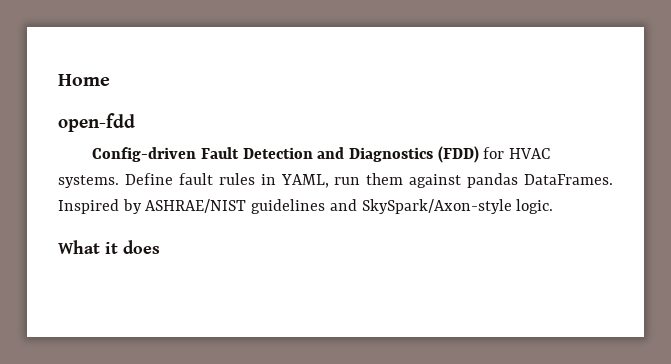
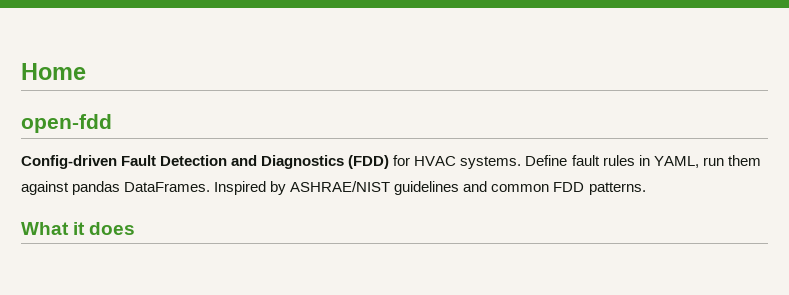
- Inspired by ASHRAE/NIST guidelines and SkySpark/Axon-style logic.
+ Inspired by ASHRAE/NIST guidelines and common FDD patterns.

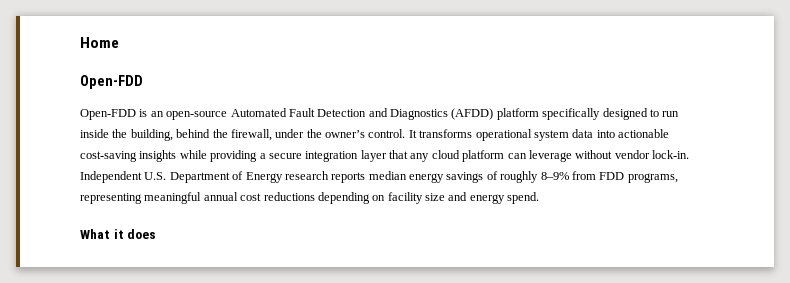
  Home
- open-fdd
- Config-driven Fault Detection and Diagnostics (FDD) for HVAC systems. Define fault rules in YAML, run them against pandas DataFrames. Inspired by ASHRAE/NIST guidelines and common FDD patterns.
+ Open-FDD
+ Open-FDD is an open-source Automated Fault Detection and Diagnostics (AFDD) platform specifically designed to run inside the building, behind the firewall, under the owner’s control. It transforms operational system data into actionable cost-saving insights while providing a secure integration layer that any cloud platform can leverage without vendor lock-in. Independent U.S. Department of Energy research reports median energy savings of roughly 8–9% from FDD programs, representing meaningful annual cost reductions depending on facility size and energy spend.

